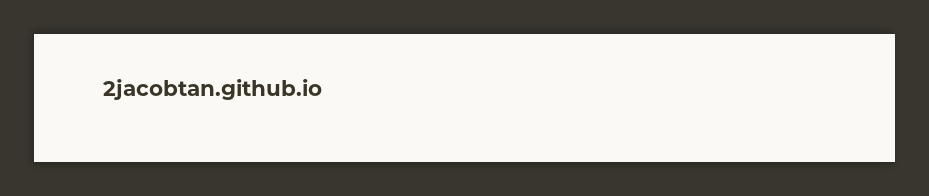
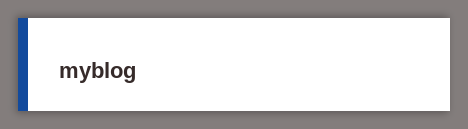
- 2jacobtan.github.io
+ myblog

